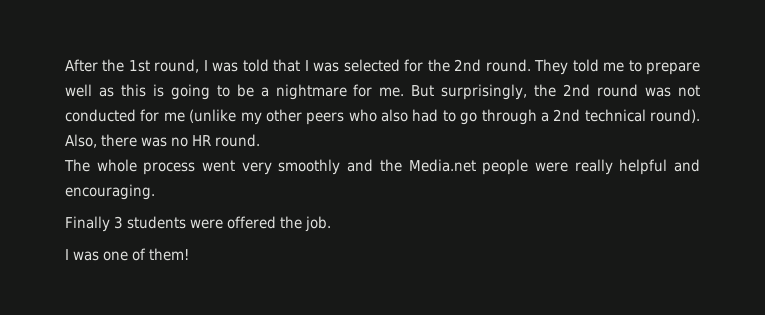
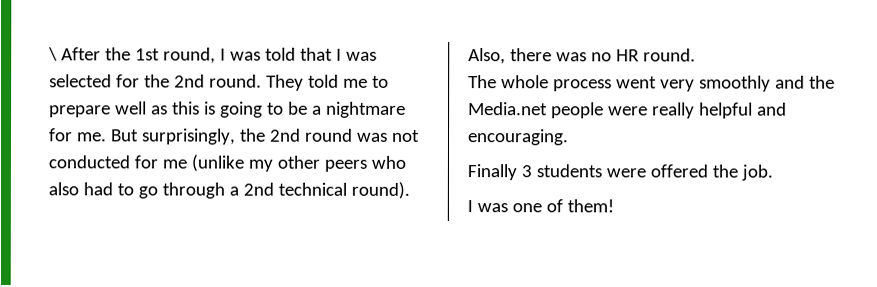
- After the 1st round, I was told that I was selected for the 2nd round.
+ \ After the 1st round, I was told that I was selected for the 2nd round.

